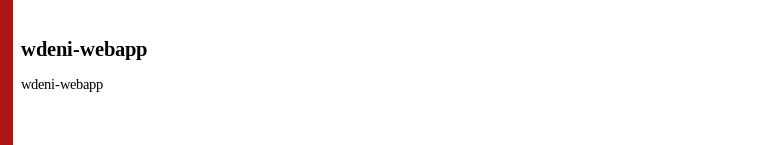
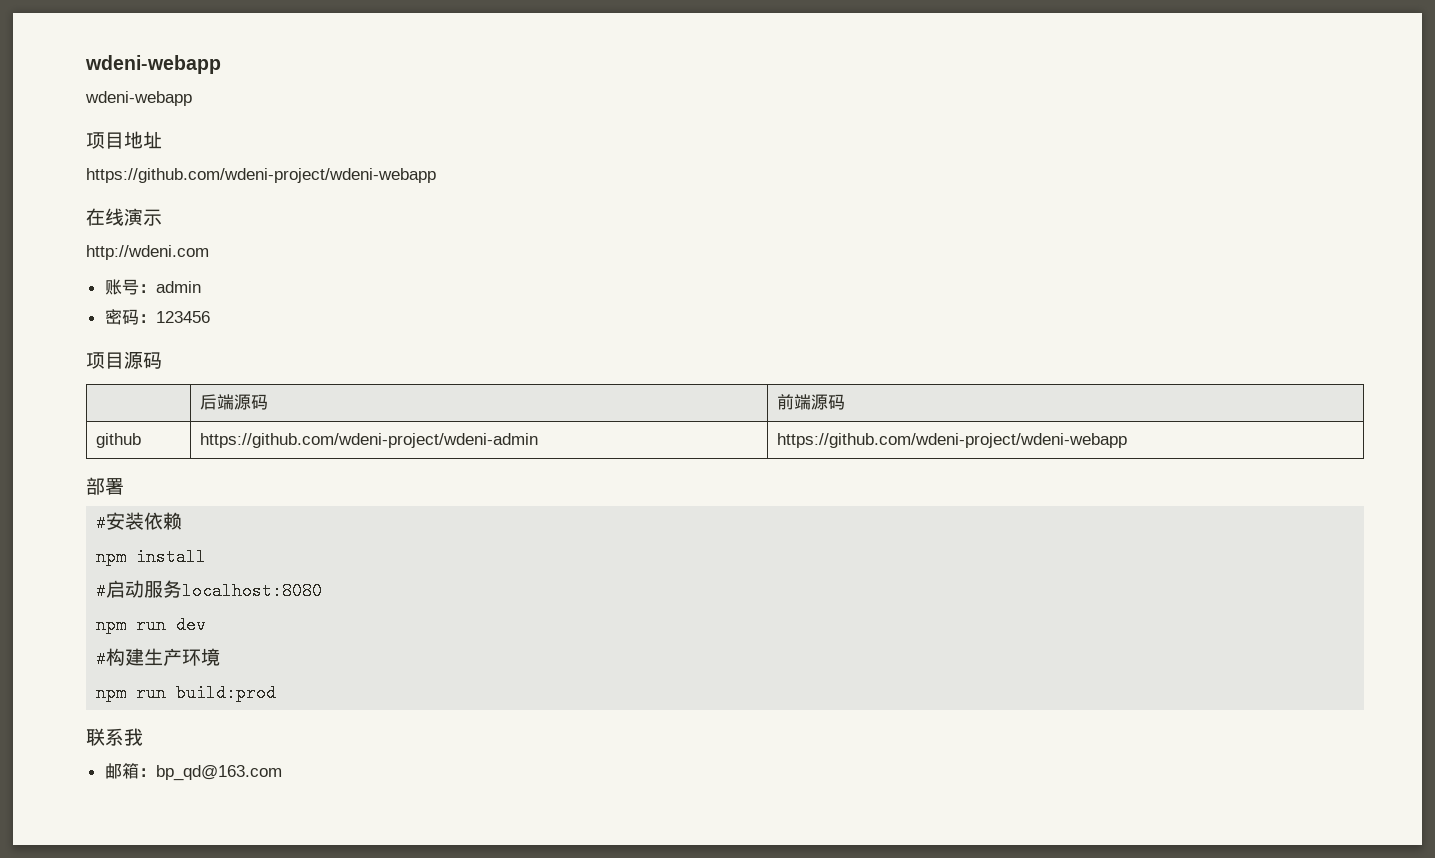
+ 项目地址
+ https://github.com/wdeni-project/wdeni-webapp
+ 在线演示
+ http://wdeni.com
+ 账号：admin
+ 密码：123456
+ 项目源码
+ | 后端源码 | 前端源码
+ github | https://github.com/wdeni-project/wdeni-admin | https://github.com/wdeni-project/wdeni-webapp
+ 部署
+ #安装依赖
+ npm install
+ #启动服务localhost:8080
+ npm run dev
+ #构建生产环境
+ npm run build:prod
+ 联系我
+ 邮箱：bp_qd@163.com

